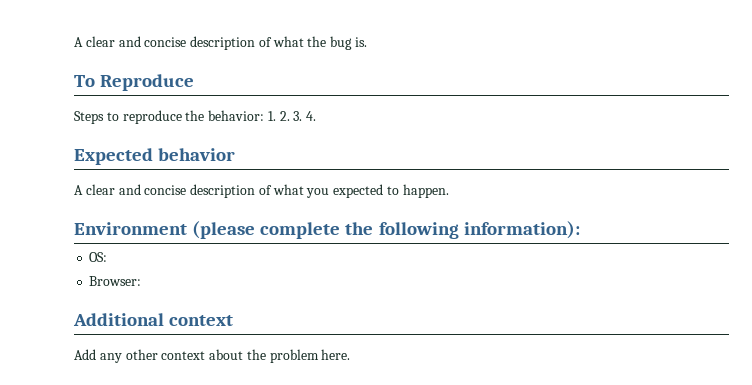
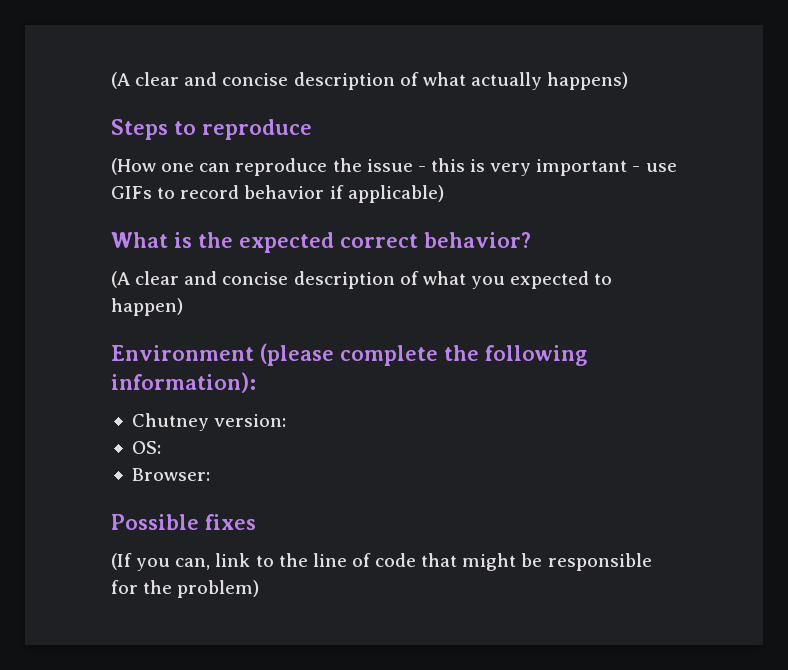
- A clear and concise description of what the bug is.
- To Reproduce
- Steps to reproduce the behavior: 1. 2. 3. 4.
- Expected behavior
- A clear and concise description of what you expected to happen.
+ (A clear and concise description of what actually happens)
+ Steps to reproduce
+ (How one can reproduce the issue - this is very important - use GIFs to record behavior if applicable)
+ What is the expected correct behavior?
+ (A clear and concise description of what you expected to happen)
+ Chutney version:
- Additional context
- Add any other context about the problem here.
+ Possible fixes
+ (If you can, link to the line of code that might be responsible for the problem)

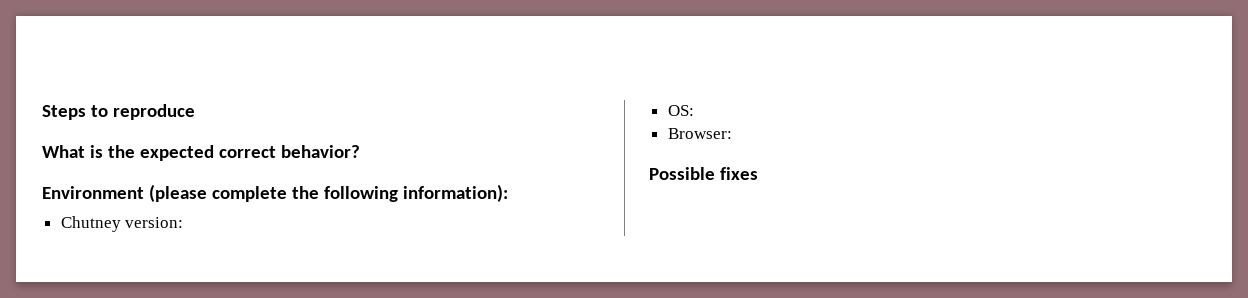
- (A clear and concise description of what actually happens)
  Steps to reproduce
- (How one can reproduce the issue - this is very important - use GIFs to record behavior if applicable)
- (A clear and concise description of what you expected to happen)
- (If you can, link to the line of code that might be responsible for the problem)

